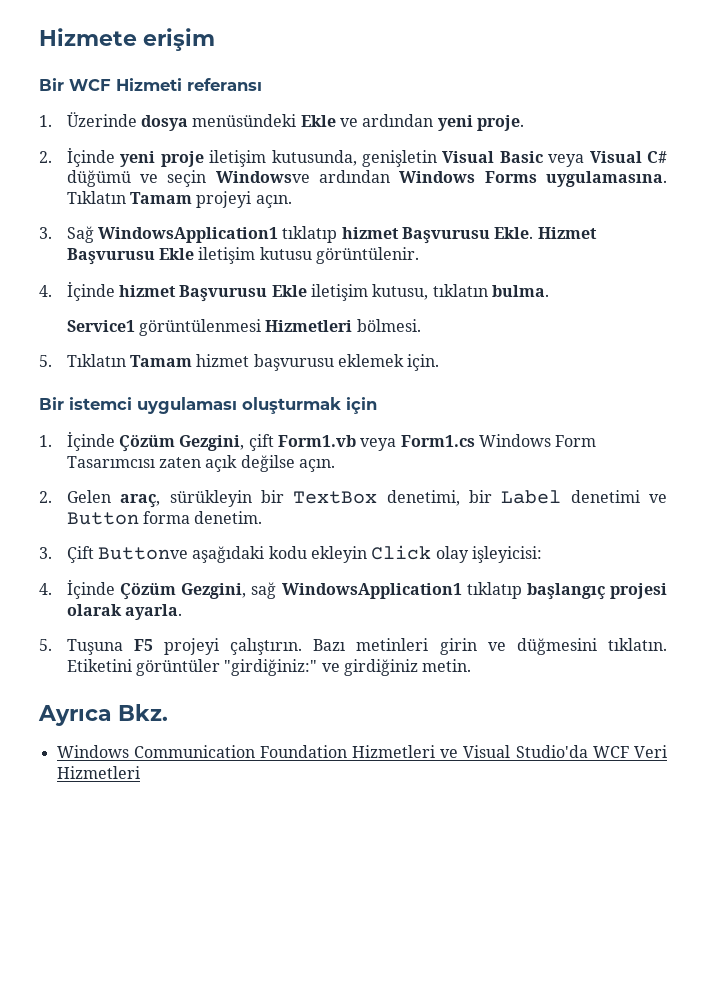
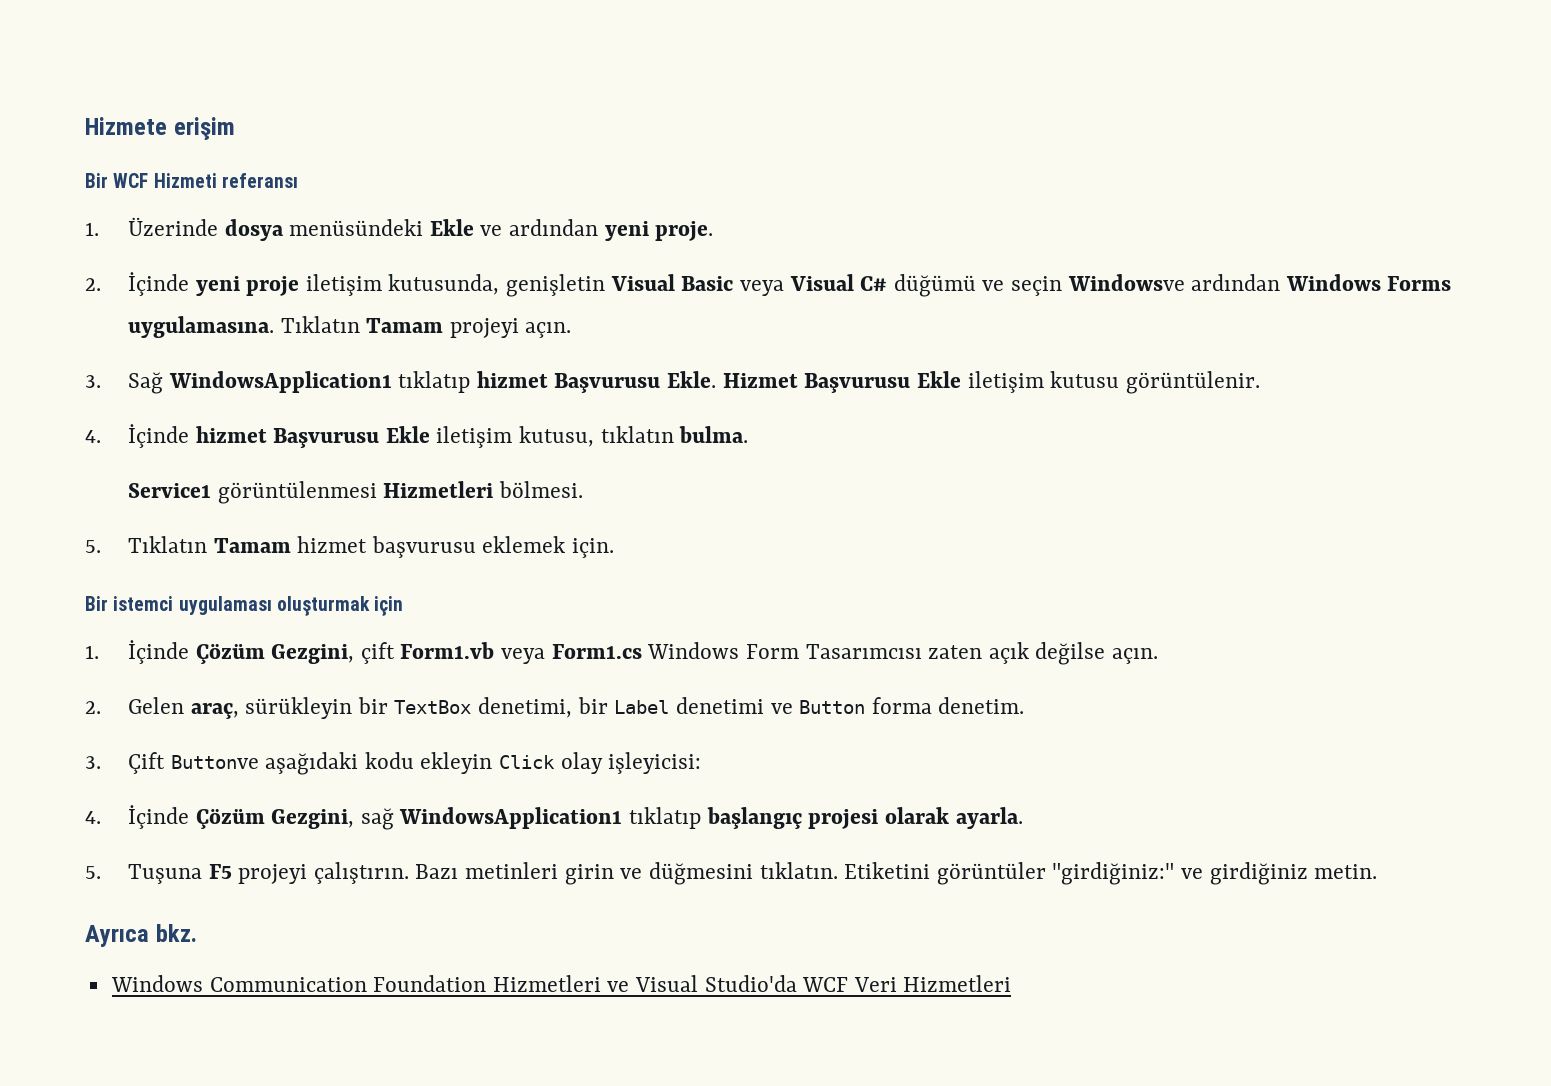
- Ayrıca Bkz.
+ Ayrıca bkz.

